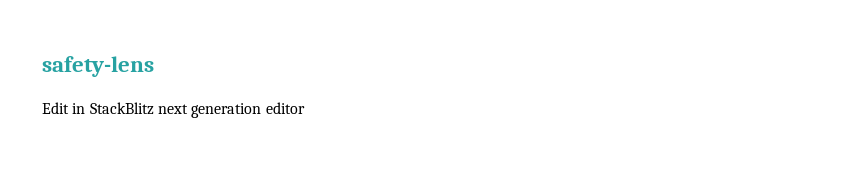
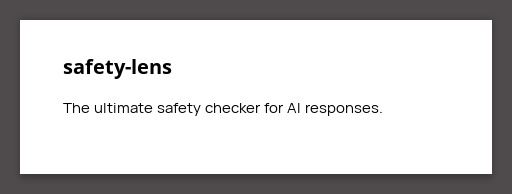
- Edit in StackBlitz next generation editor
+ The ultimate safety checker for AI responses.

